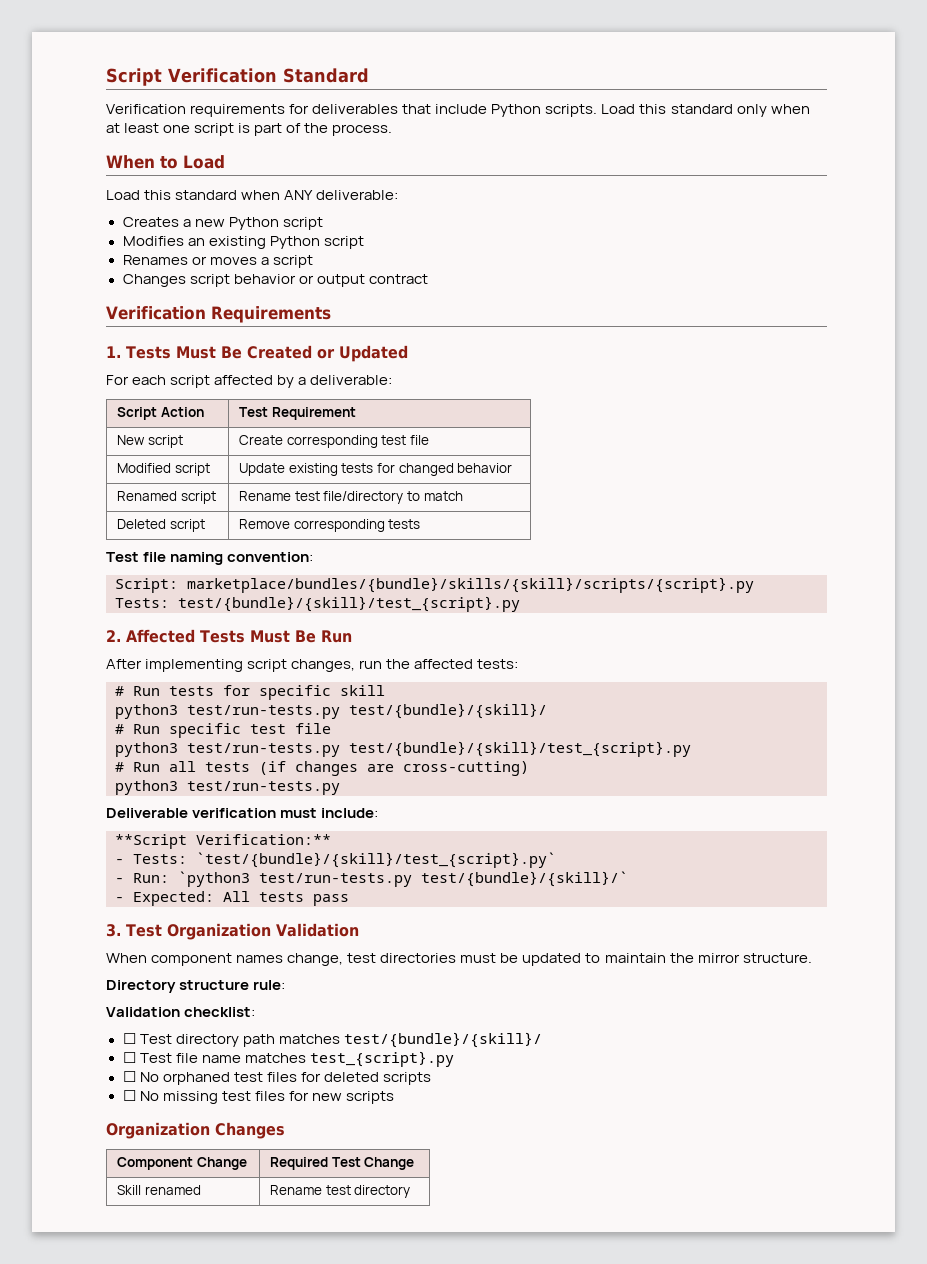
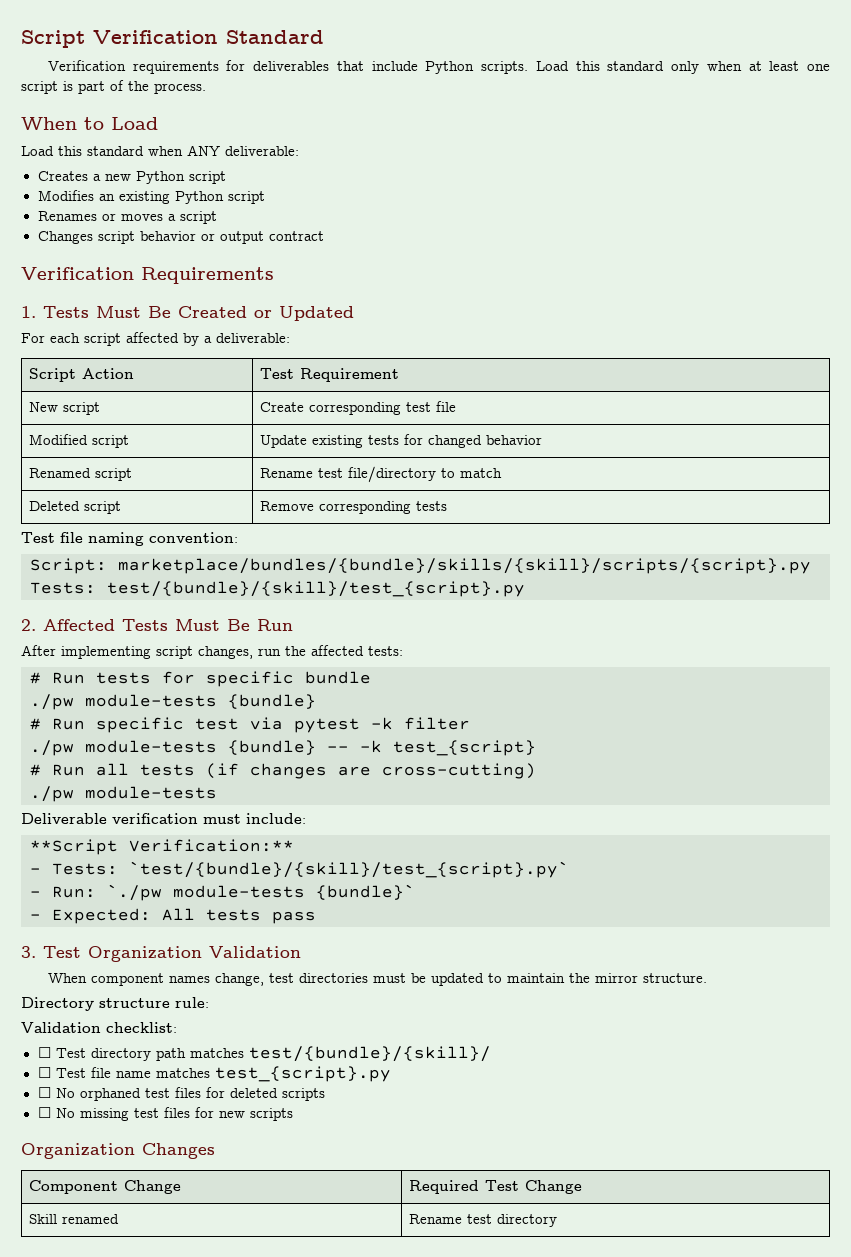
- # Run tests for specific skill
- python3 test/run-tests.py test/{bundle}/{skill}/
+ # Run tests for specific bundle
+ ./pw module-tests {bundle}
- # Run specific test file
- python3 test/run-tests.py test/{bundle}/{skill}/test_{script}.py
+ # Run specific test via pytest -k filter
+ ./pw module-tests {bundle} -- -k test_{script}
  # Run all tests (if changes are cross-cutting)
- python3 test/run-tests.py
+ ./pw module-tests
- - Run: `python3 test/run-tests.py test/{bundle}/{skill}/`
+ - Run: `./pw module-tests {bundle}`

